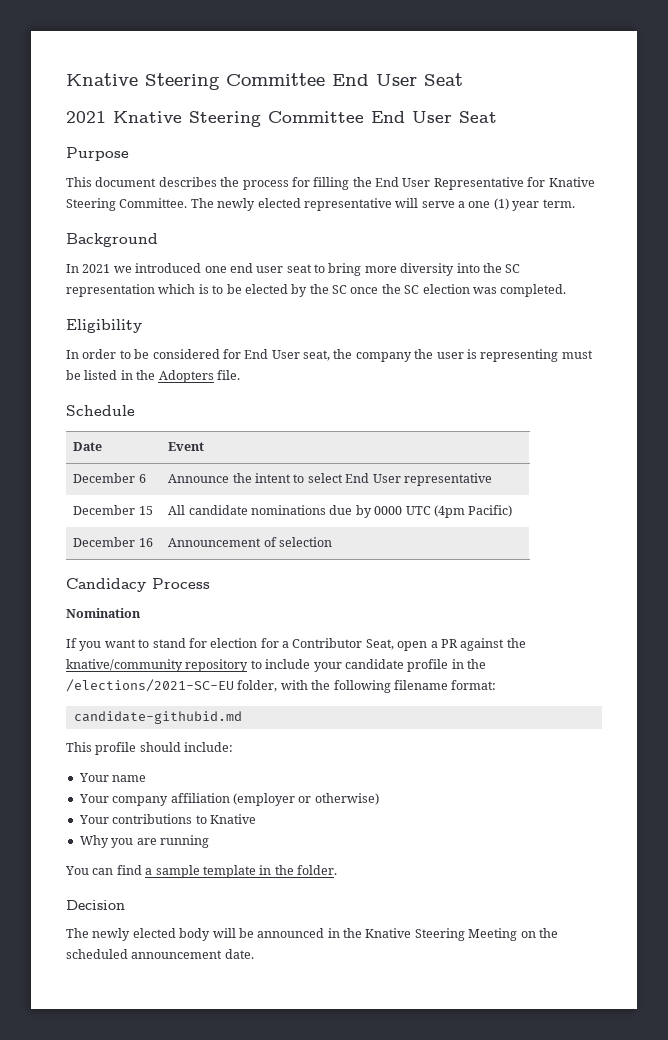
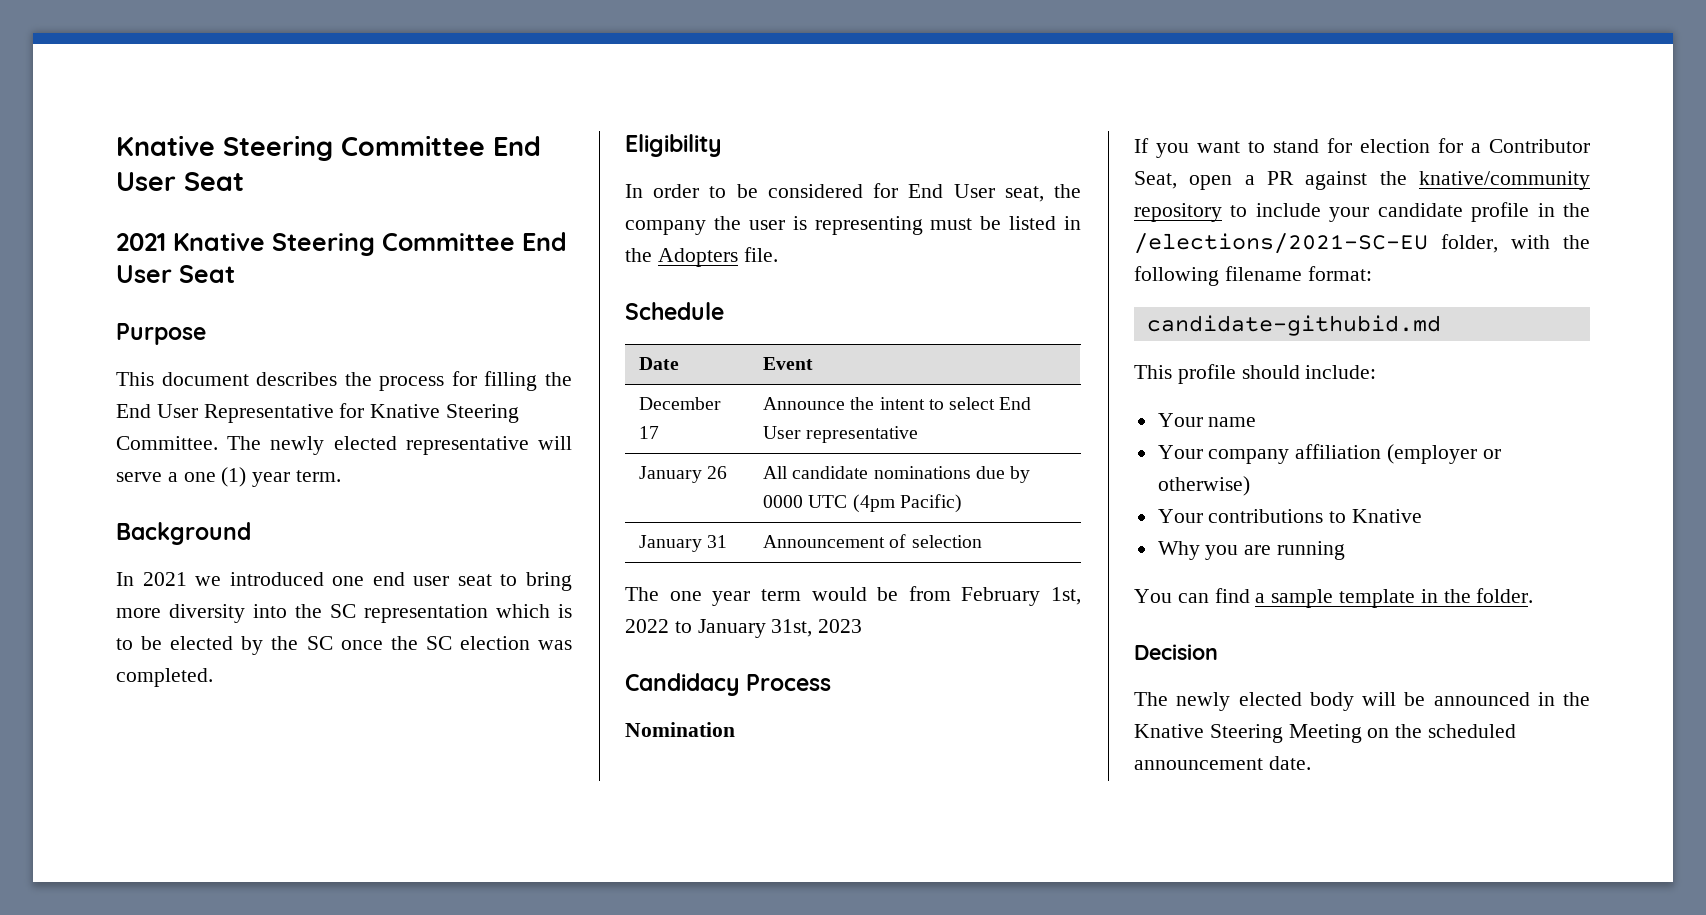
- December 6 | Announce the intent to select End User representative
+ December 17 | Announce the intent to select End User representative
- December 15 | All candidate nominations due by 0000 UTC (4pm Pacific)
+ January 26 | All candidate nominations due by 0000 UTC (4pm Pacific)
- December 16 | Announcement of selection
+ January 31 | Announcement of selection
+ The one year term would be from February 1st, 2022 to January 31st, 2023

